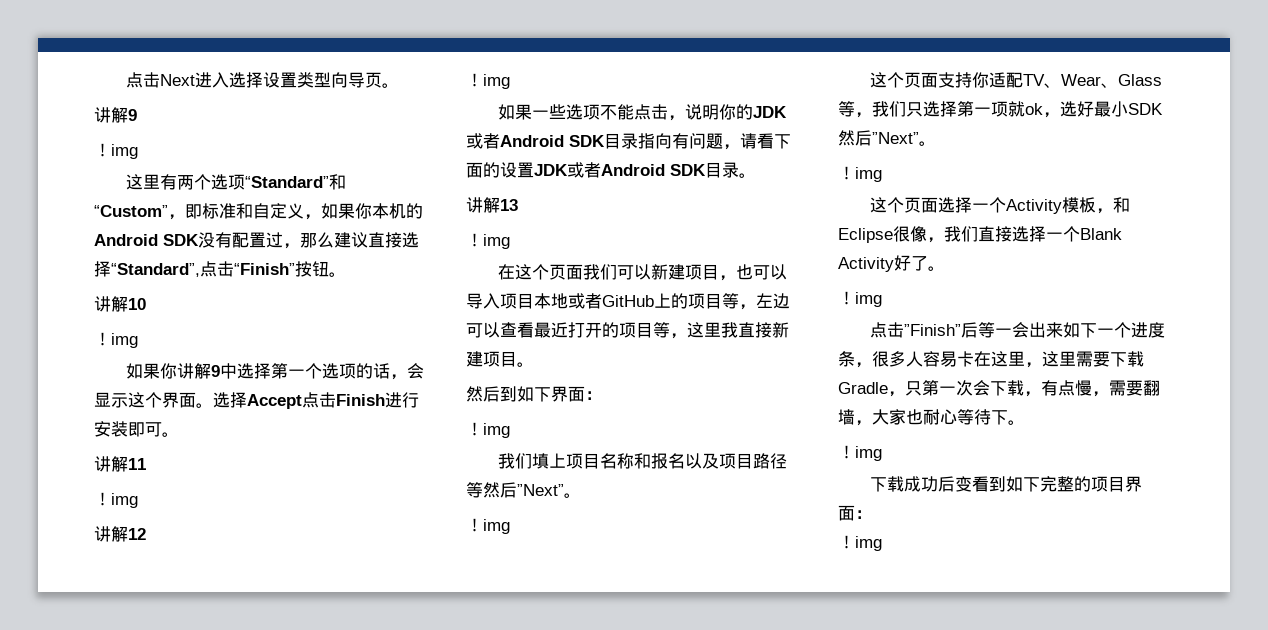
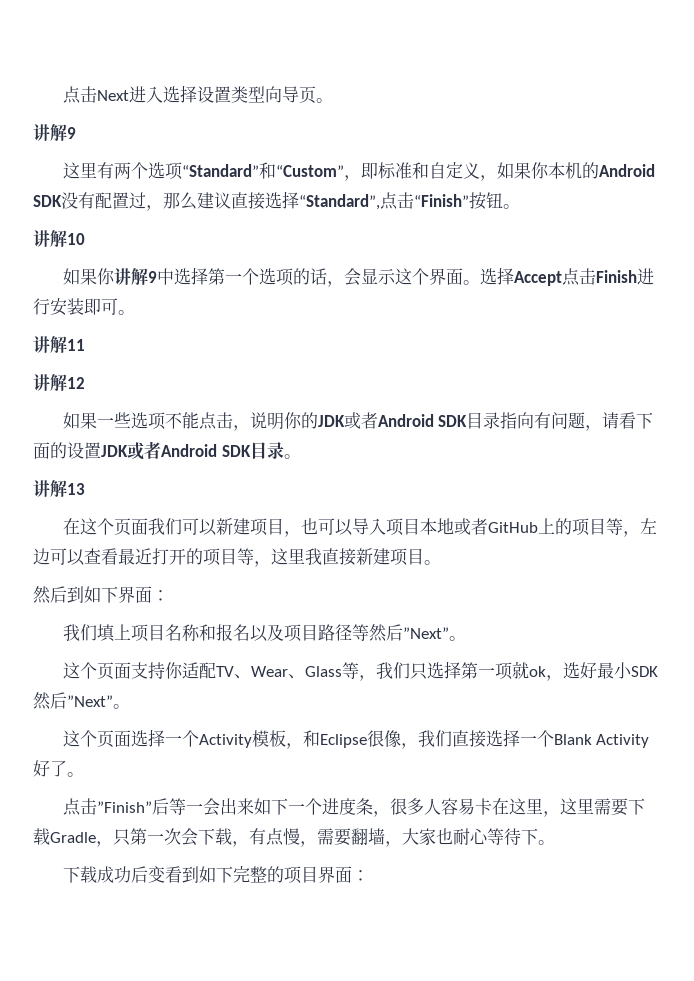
  点击Next进入选择设置类型向导页。
  讲解9
- ！img
  讲解10
- ！img
  讲解11
- ！img
  讲解12
- ！img
  讲解13
- ！img
  然后到如下界面：
- ！img
  我们填上项目名称和报名以及项目路径等然后”Next”。
- ！img
  这个页面支持你适配TV、Wear、Glass等，我们只选择第一项就ok，选好最小SDK然后”Next”。
- ！img
  这个页面选择一个Activity模板，和Eclipse很像，我们直接选择一个Blank Activity好了。
- ！img
  点击”Finish”后等一会出来如下一个进度条，很多人容易卡在这里，这里需要下载Gradle，只第一次会下载，有点慢，需要翻墙，大家也耐心等待下。
- ！img
  下载成功后变看到如下完整的项目界面：
- ！img

